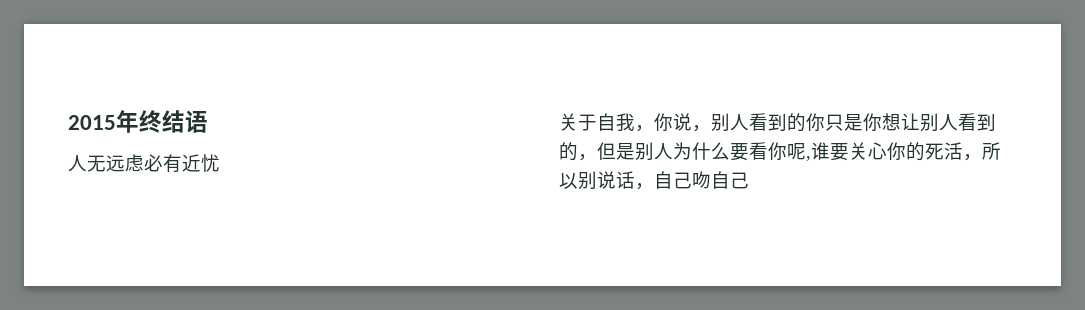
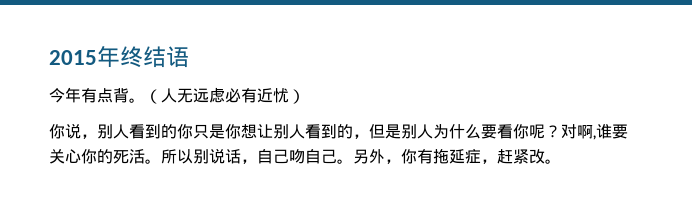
- 人无远虑必有近忧
- 关于自我，你说，别人看到的你只是你想让别人看到的，但是别人为什么要看你呢,谁要关心你的死活，所以别说话，自己吻自己
+ 今年有点背。（人无远虑必有近忧）
+ 你说，别人看到的你只是你想让别人看到的，但是别人为什么要看你呢？对啊,谁要关心你的死活。所以别说话，自己吻自己。另外，你有拖延症，赶紧改。

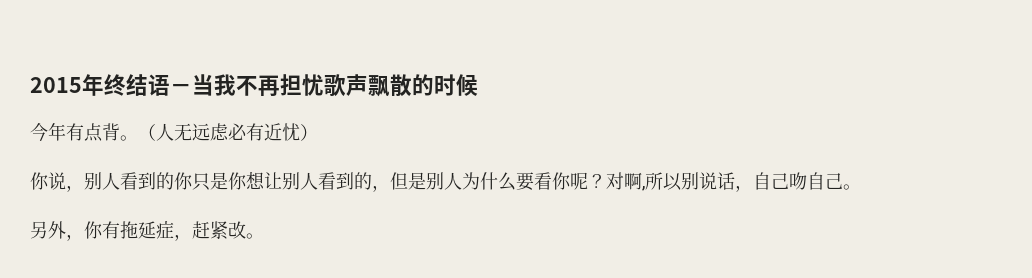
- 2015年终结语
+ 2015年终结语－当我不再担忧歌声飘散的时候
- 对啊,谁要关心你的死活。所以别说话，自己吻自己。另外，你有拖延症，赶紧改。
+ 对啊,所以别说话，自己吻自己。
+ 另外，你有拖延症，赶紧改。

